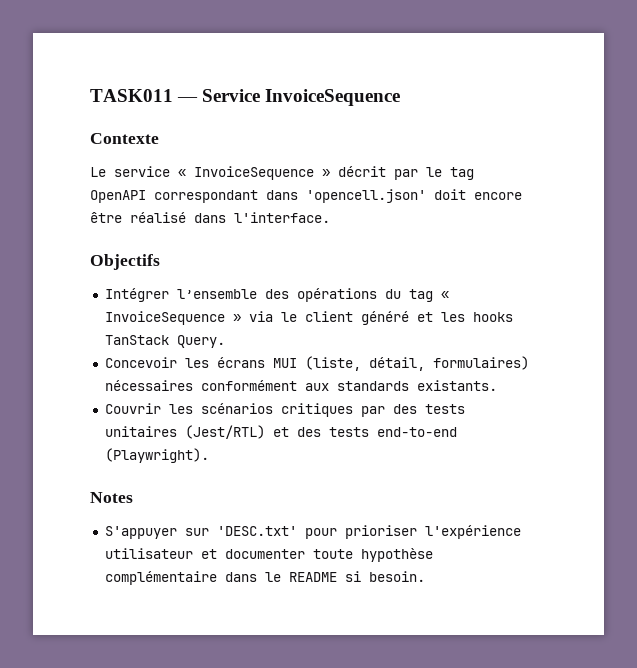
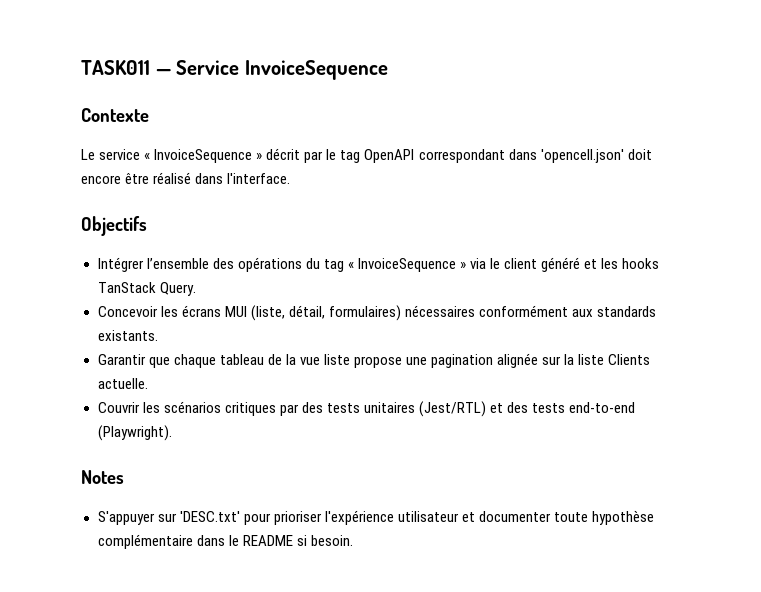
+ Garantir que chaque tableau de la vue liste propose une pagination alignée sur la liste Clients actuelle.

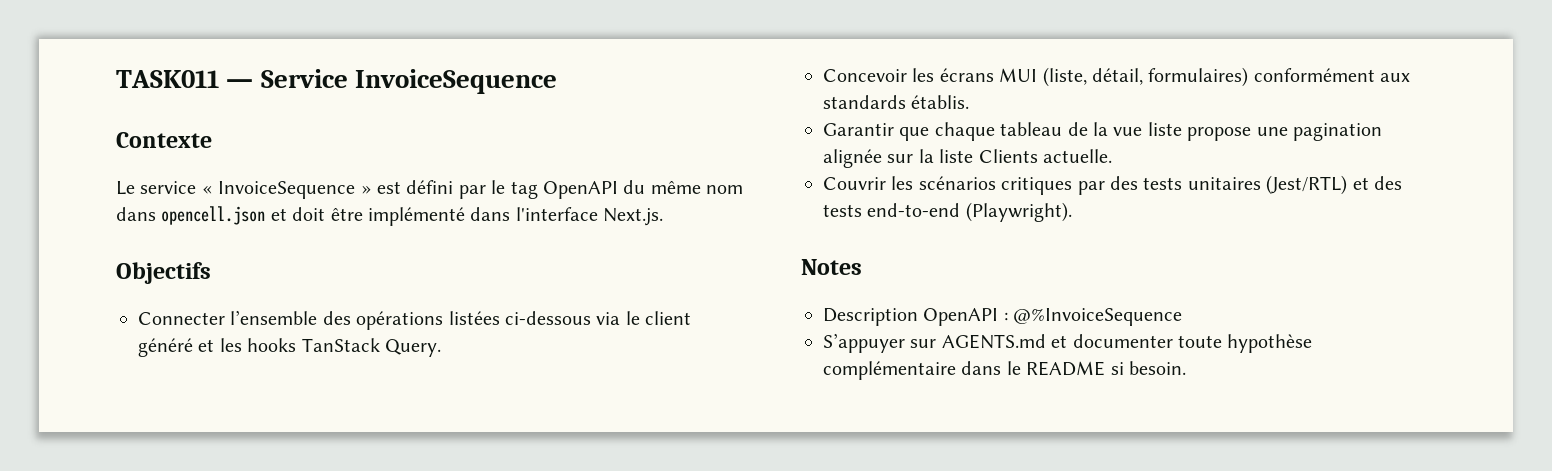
- Le service « InvoiceSequence » décrit par le tag OpenAPI correspondant dans 'opencell.json' doit encore être réalisé dans l'interface.
+ Le service « InvoiceSequence » est défini par le tag OpenAPI du même nom dans opencell.json et doit être implémenté dans l'interface Next.js.
- Intégrer l’ensemble des opérations du tag « InvoiceSequence » via le client généré et les hooks TanStack Query.
+ Connecter l’ensemble des opérations listées ci-dessous via le client généré et les hooks TanStack Query.
- Concevoir les écrans MUI (liste, détail, formulaires) nécessaires conformément aux standards existants.
+ Concevoir les écrans MUI (liste, détail, formulaires) conformément aux standards établis.
- S'appuyer sur 'DESC.txt' pour prioriser l'expérience utilisateur et documenter toute hypothèse complémentaire dans le README si besoin.
+ Description OpenAPI : @%InvoiceSequence
+ S’appuyer sur AGENTS.md et documenter toute hypothèse complémentaire dans le README si besoin.

